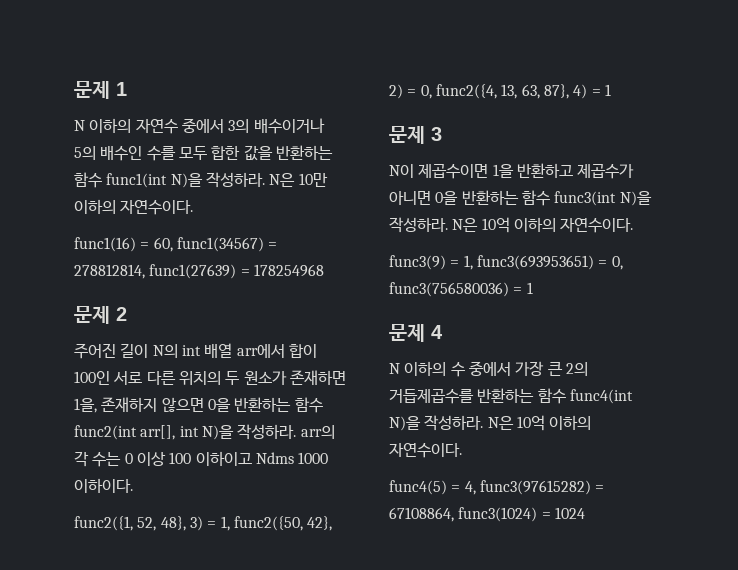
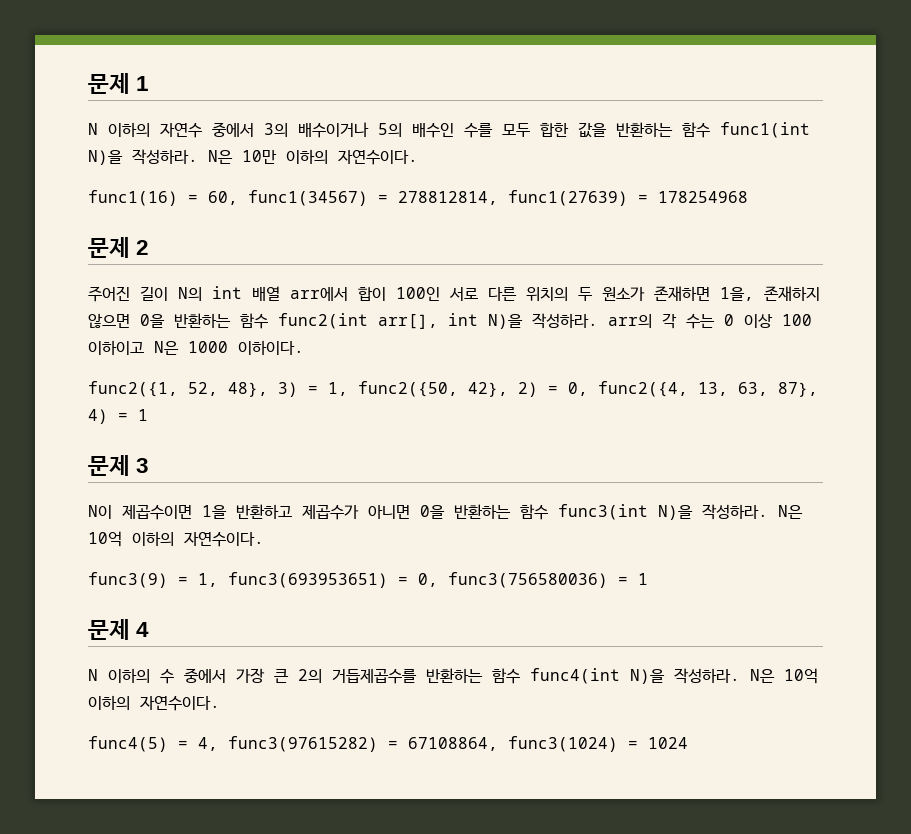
- 주어진 길이 N의 int 배열 arr에서 합이 100인 서로 다른 위치의 두 원소가 존재하면 1을, 존재하지 않으면 0을 반환하는 함수 func2(int arr[], int N)을 작성하라. arr의 각 수는 0 이상 100 이하이고 Ndms 1000 이하이다.
+ 주어진 길이 N의 int 배열 arr에서 합이 100인 서로 다른 위치의 두 원소가 존재하면 1을, 존재하지 않으면 0을 반환하는 함수 func2(int arr[], int N)을 작성하라. arr의 각 수는 0 이상 100 이하이고 N은 1000 이하이다.

